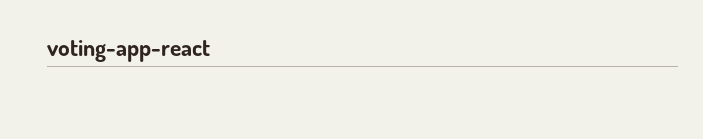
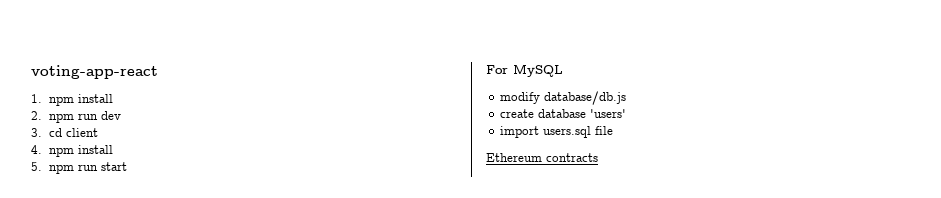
+ 1. npm install
+ 2. npm run dev
+ 3. cd client
+ 4. npm install
+ 5. npm run start
+ For MySQL
+ modify database/db.js
+ create database 'users'
+ import users.sql file
+ Ethereum contracts

